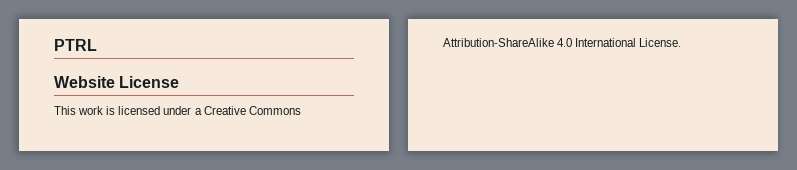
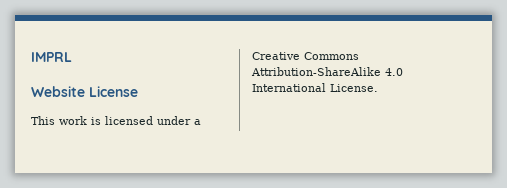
- PTRL
+ IMPRL

